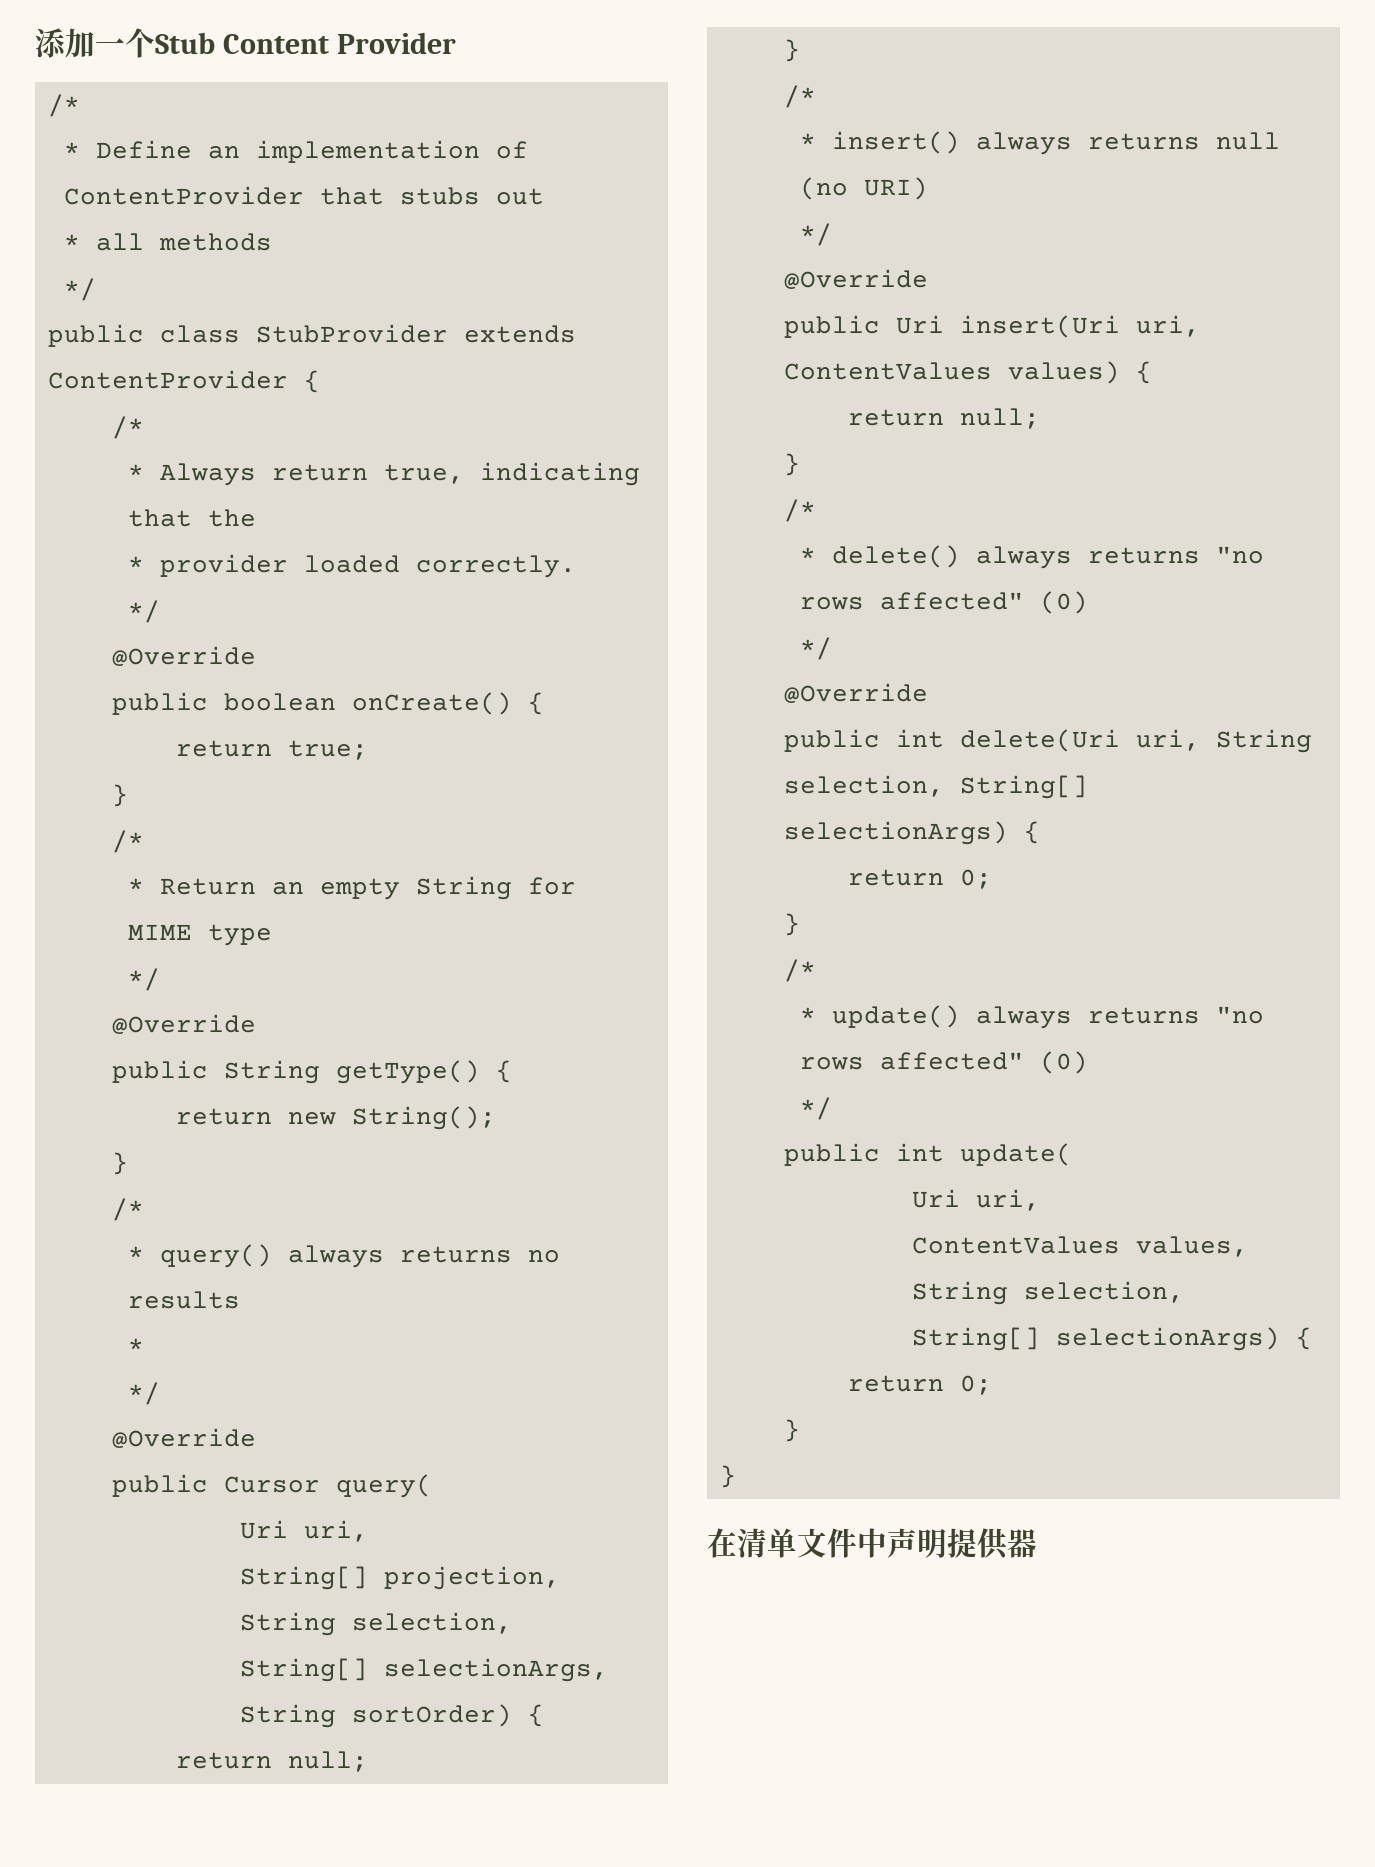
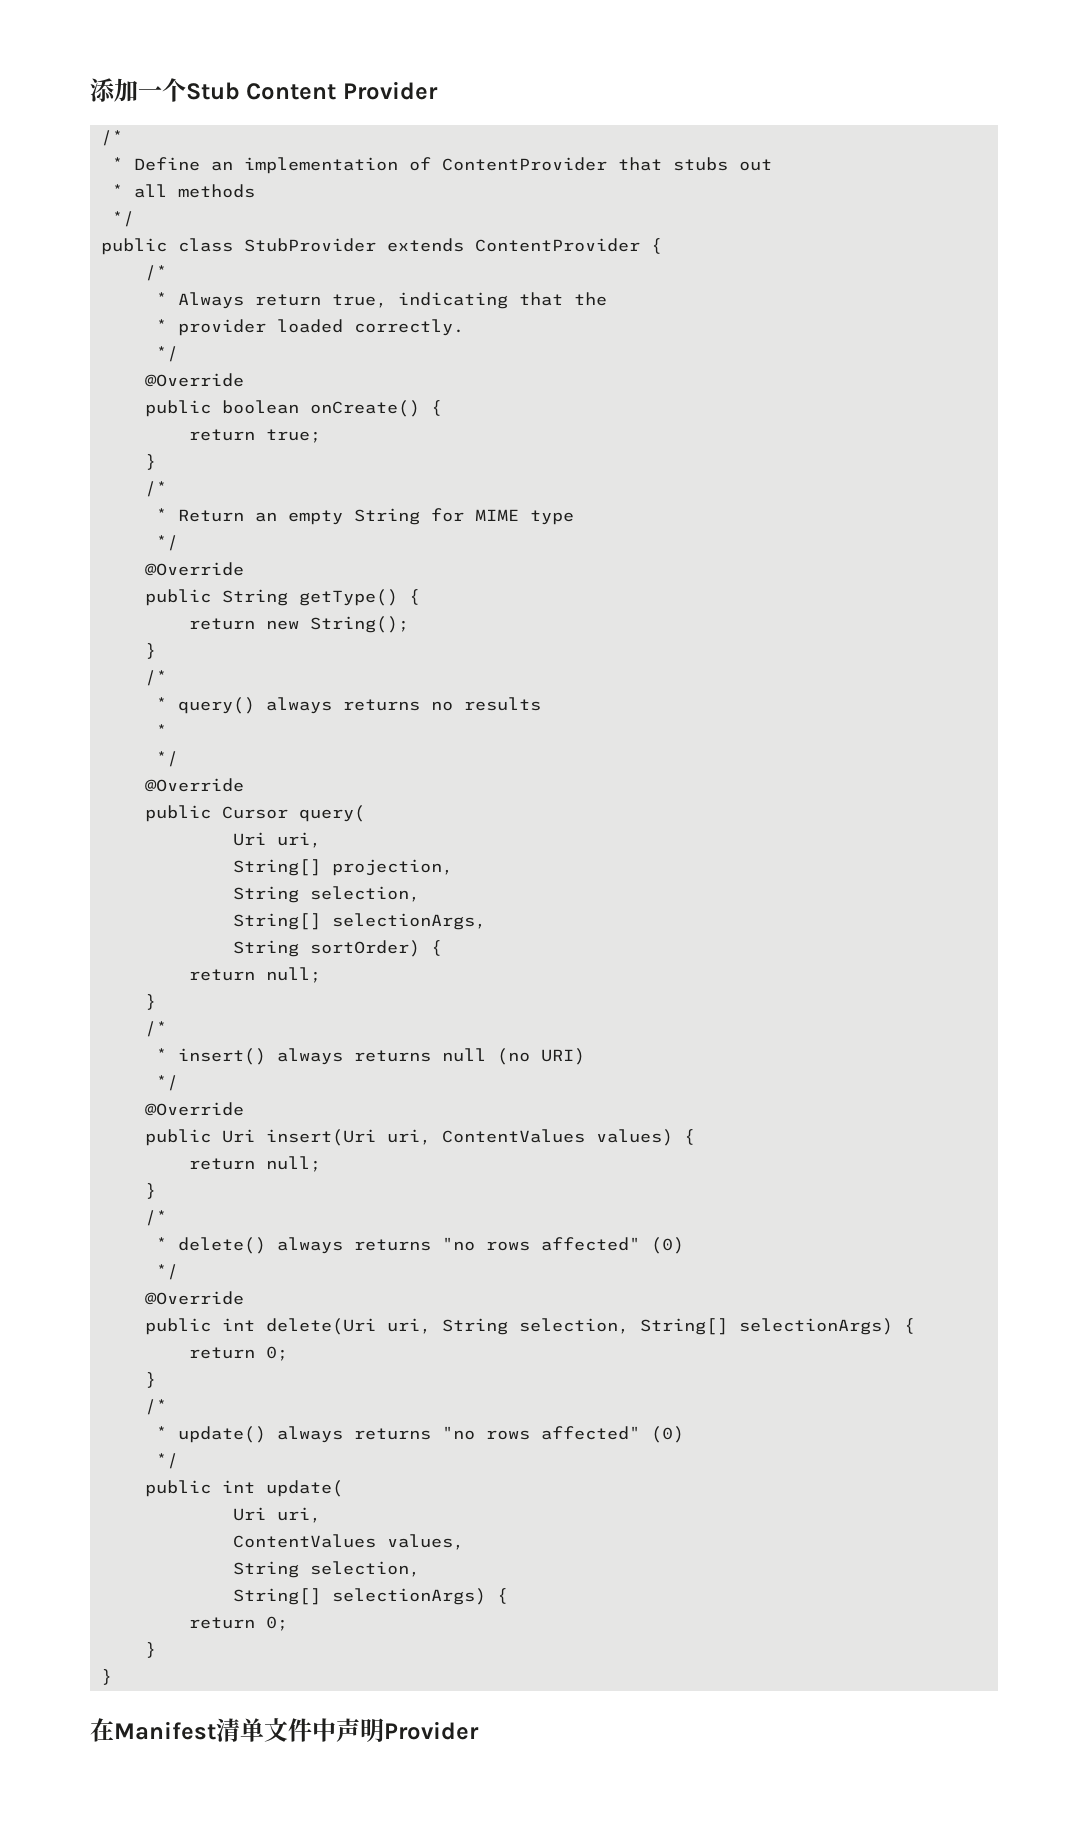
- 在清单文件中声明提供器
+ 在Manifest清单文件中声明Provider

